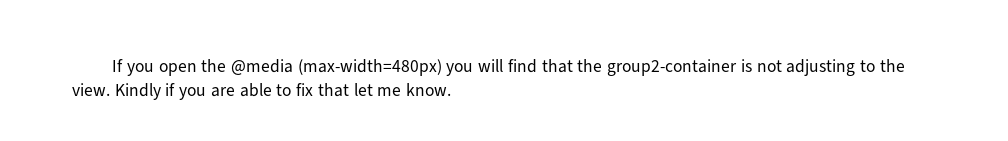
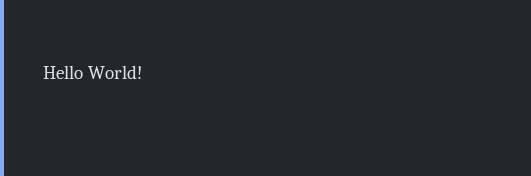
- If you open the @media (max-width=480px) you will find that the group2-container is not adjusting to the view. Kindly if you are able to fix that let me know.
+ Hello World!

